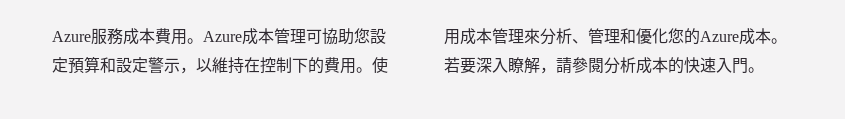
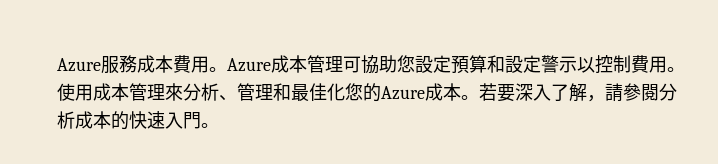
- Azure成本管理可協助您設定預算和設定警示，以維持在控制下的費用。
+ Azure成本管理可協助您設定預算和設定警示以控制費用。
- 使用成本管理來分析、管理和優化您的Azure成本。
+ 使用成本管理來分析、管理和最佳化您的Azure成本。
- 若要深入瞭解，請參閱分析成本的快速入門。
+ 若要深入了解，請參閱分析成本的快速入門。

